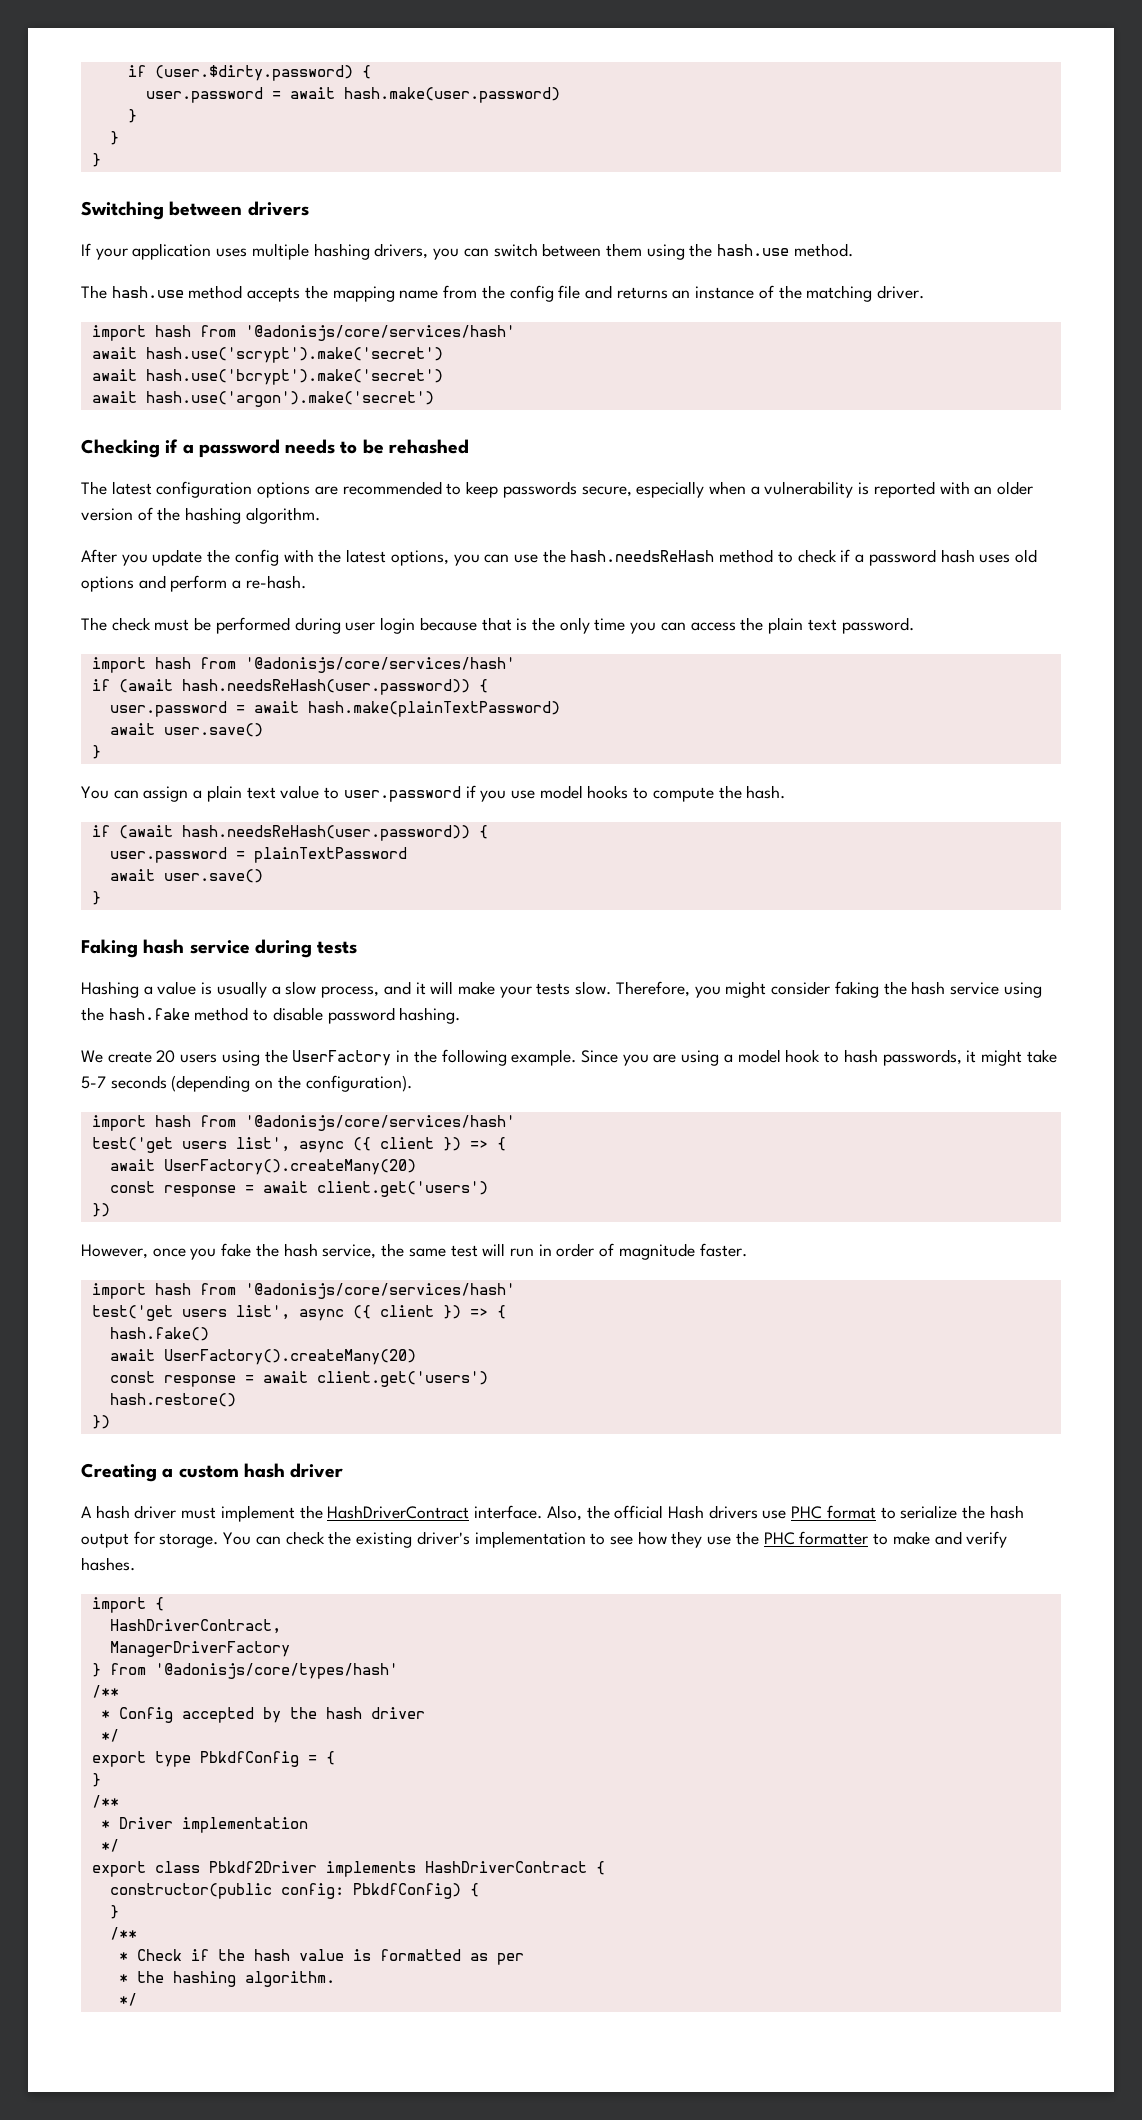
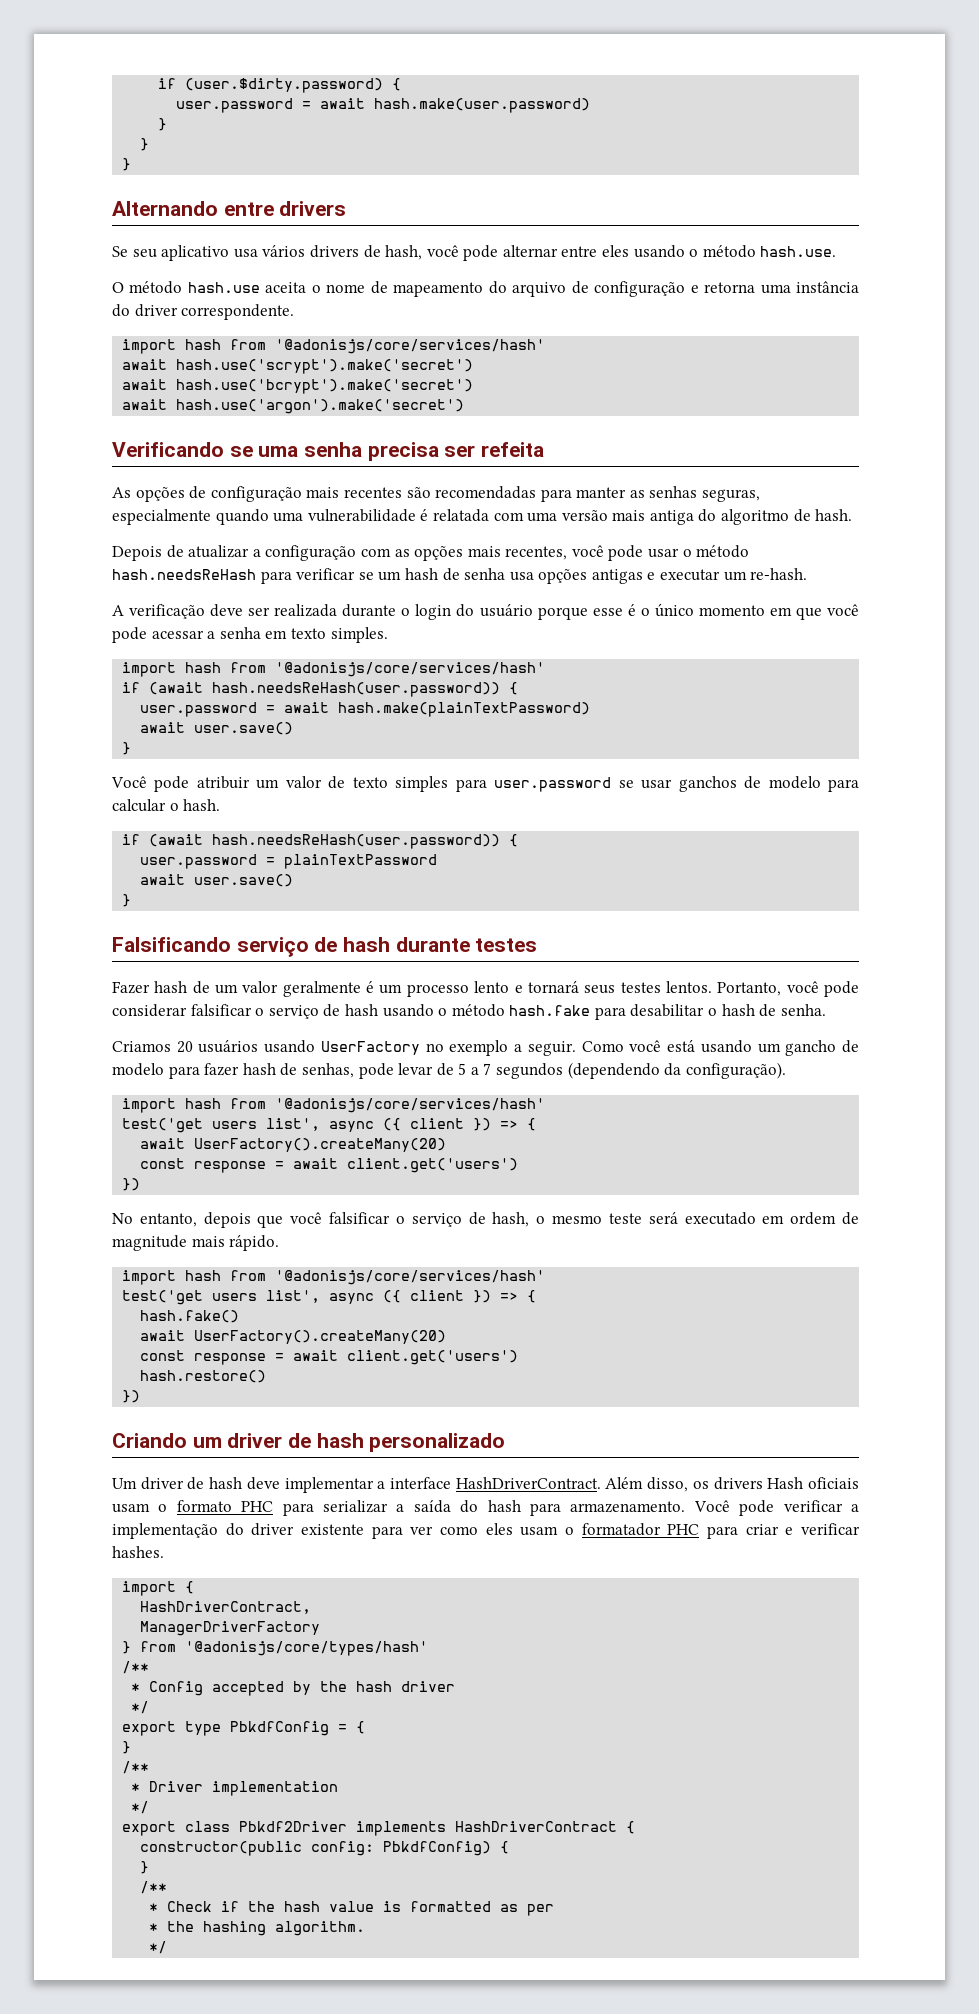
- Switching between drivers
+ Alternando entre drivers
- If your application uses multiple hashing drivers, you can switch between them using the hash.use method.
- The hash.use method accepts the mapping name from the config file and returns an instance of the matching driver.
+ Se seu aplicativo usa vários drivers de hash, você pode alternar entre eles usando o método hash.use.
+ O método hash.use aceita o nome de mapeamento do arquivo de configuração e retorna uma instância do driver correspondente.
- Checking if a password needs to be rehashed
- The latest configuration options are recommended to keep passwords secure, especially when a vulnerability is reported with an older version of the hashing algorithm.
- After you update the config with the latest options, you can use the hash.needsReHash method to check if a password hash uses old options and perform a re-hash.
- The check must be performed during user login because that is the only time you can access the plain text password.
+ Verificando se uma senha precisa ser refeita
+ As opções de configuração mais recentes são recomendadas para manter as senhas seguras, especialmente quando uma vulnerabilidade é relatada com uma versão mais antiga do algoritmo de hash.
+ Depois de atualizar a configuração com as opções mais recentes, você pode usar o método hash.needsReHash para verificar se um hash de senha usa opções antigas e executar um re-hash.
+ A verificação deve ser realizada durante o login do usuário porque esse é o único momento em que você pode acessar a senha em texto simples.
- You can assign a plain text value to user.password if you use model hooks to compute the hash.
+ Você pode atribuir um valor de texto simples para user.password se usar ganchos de modelo para calcular o hash.
- Faking hash service during tests
- Hashing a value is usually a slow process, and it will make your tests slow. Therefore, you might consider faking the hash service using the hash.fake method to disable password hashing.
- We create 20 users using the UserFactory in the following example. Since you are using a model hook to hash passwords, it might take 5-7 seconds (depending on the configuration).
+ Falsificando serviço de hash durante testes
+ Fazer hash de um valor geralmente é um processo lento e tornará seus testes lentos. Portanto, você pode considerar falsificar o serviço de hash usando o método hash.fake para desabilitar o hash de senha.
+ Criamos 20 usuários usando UserFactory no exemplo a seguir. Como você está usando um gancho de modelo para fazer hash de senhas, pode levar de 5 a 7 segundos (dependendo da configuração).
- However, once you fake the hash service, the same test will run in order of magnitude faster.
+ No entanto, depois que você falsificar o serviço de hash, o mesmo teste será executado em ordem de magnitude mais rápido.
- Creating a custom hash driver
- A hash driver must implement the HashDriverContract interface. Also, the official Hash drivers use PHC format to serialize the hash output for storage. You can check the existing driver's implementation to see how they use the PHC formatter to make and verify hashes.
+ Criando um driver de hash personalizado
+ Um driver de hash deve implementar a interface HashDriverContract. Além disso, os drivers Hash oficiais usam o formato PHC para serializar a saída do hash para armazenamento. Você pode verificar a implementação do driver existente para ver como eles usam o formatador PHC para criar e verificar hashes.

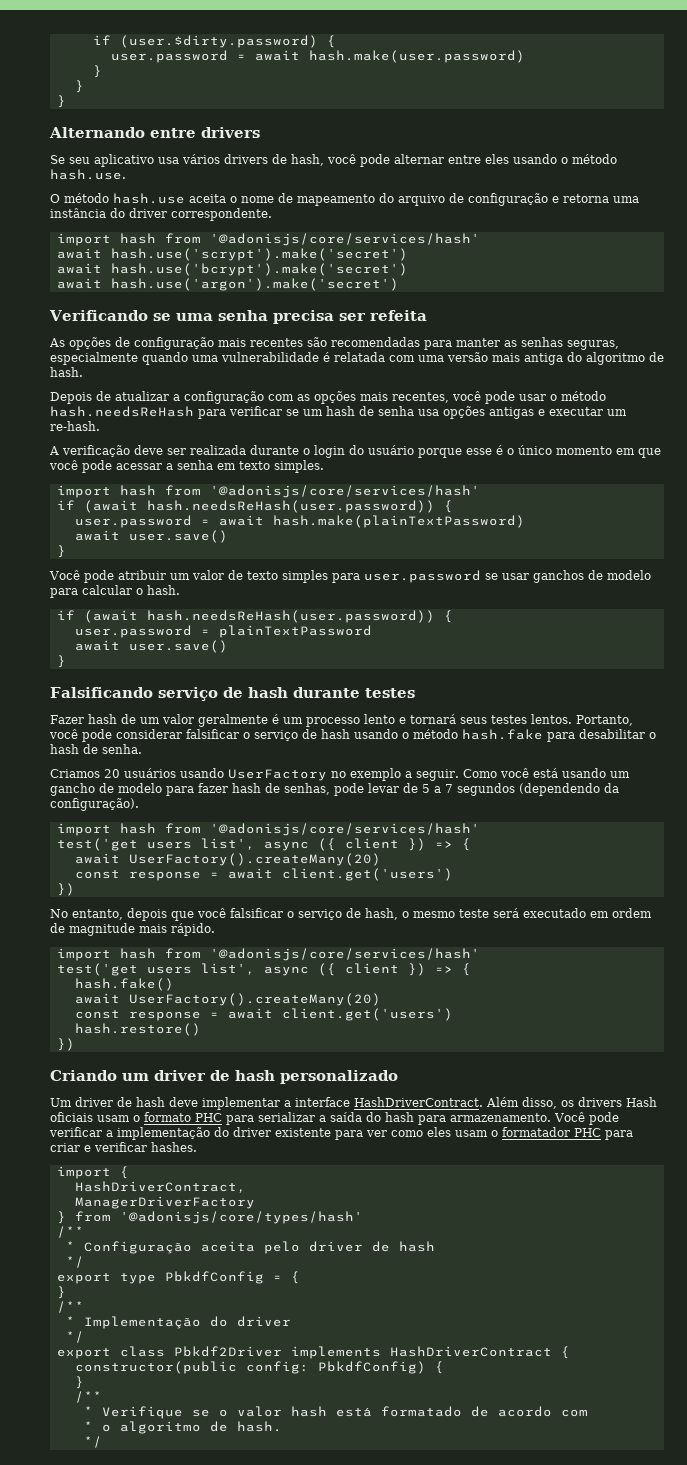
- * Config accepted by the hash driver
+ * Configuração aceita pelo driver de hash
- * Driver implementation
+ * Implementação do driver
- * Check if the hash value is formatted as per
- * the hashing algorithm.
+ * Verifique se o valor hash está formatado de acordo com
+ * o algoritmo de hash.

